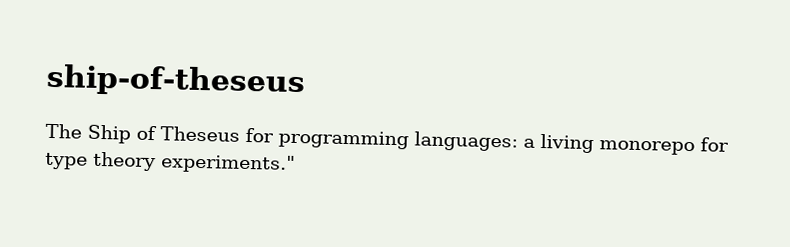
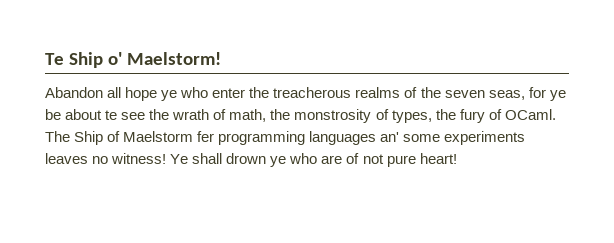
- ship-of-theseus
- The Ship of Theseus for programming languages: a living monorepo for type theory experiments."
+ Te Ship o' Maelstorm!
+ Abandon all hope ye who enter the treacherous realms of the seven seas, for ye be about te see the wrath of math, the monstrosity of types, the fury of OCaml. The Ship of Maelstorm fer programming languages an' some experiments leaves no witness! Ye shall drown ye who are of not pure heart!

